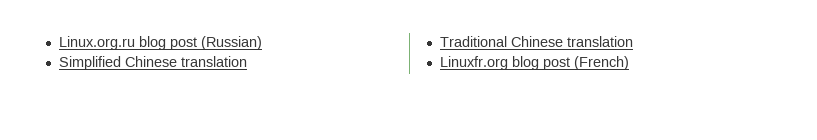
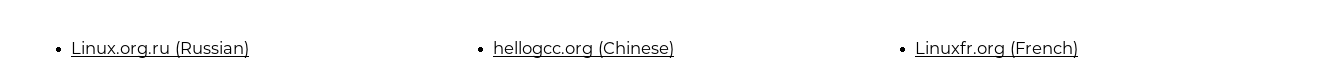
- Linux.org.ru blog post (Russian)
+ Linux.org.ru (Russian)
- Simplified Chinese translation
- Traditional Chinese translation
+ hellogcc.org (Chinese)
- Linuxfr.org blog post (French)
+ Linuxfr.org (French)

